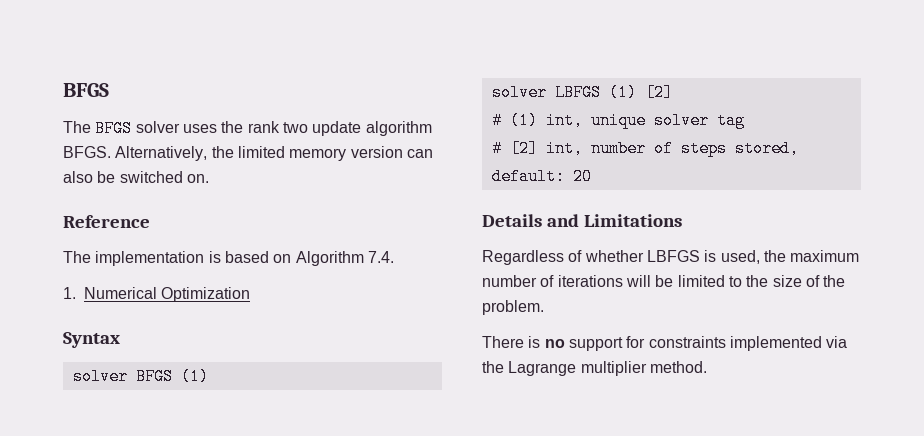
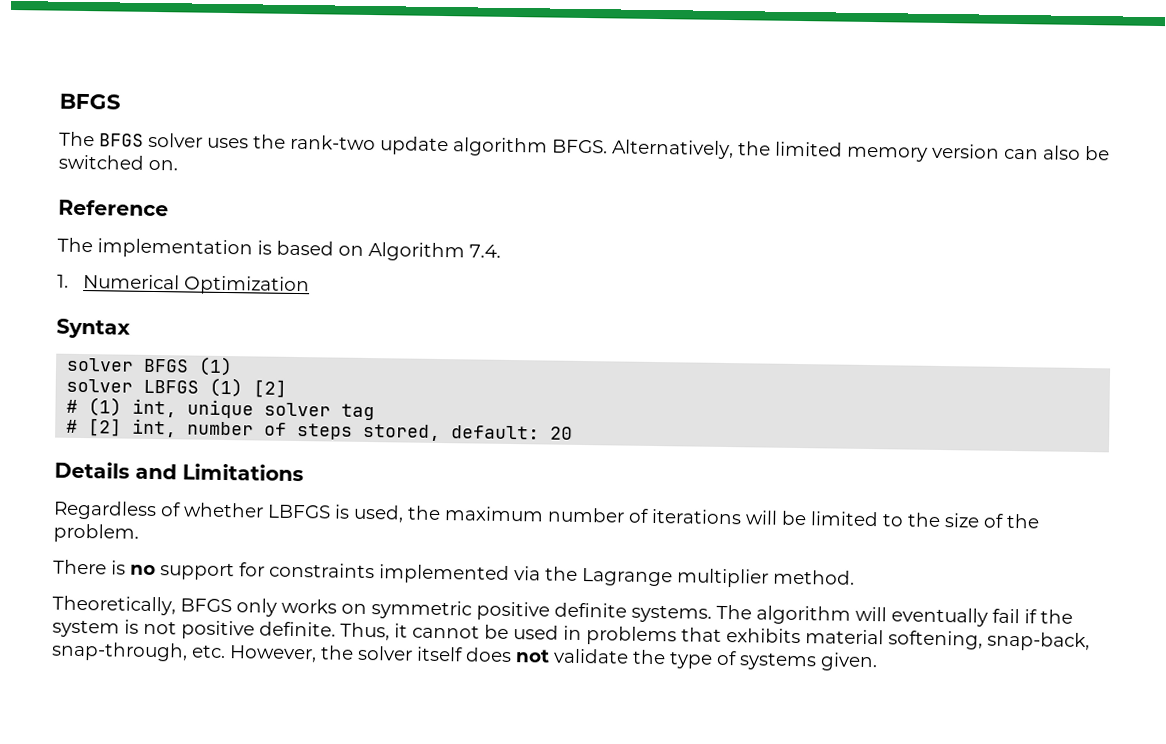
- The BFGS solver uses the rank two update algorithm BFGS.
+ The BFGS solver uses the rank-two update algorithm BFGS.
+ Theoretically, BFGS only works on symmetric positive definite systems. The algorithm will eventually fail if the system is not positive definite. Thus, it cannot be used in problems that exhibits material softening, snap-back, snap-through, etc. However, the solver itself does not validate the type of systems given.

